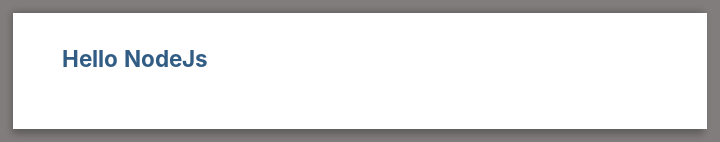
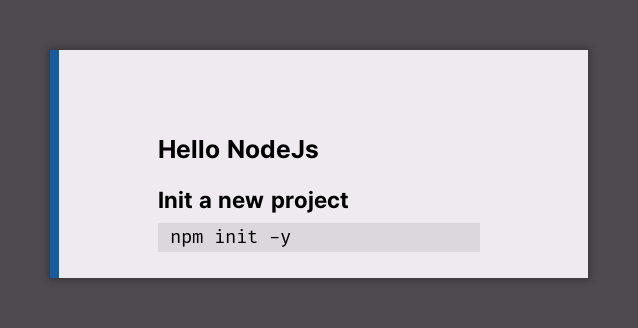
+ Init a new project
+ npm init -y

